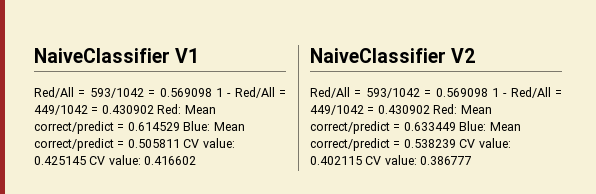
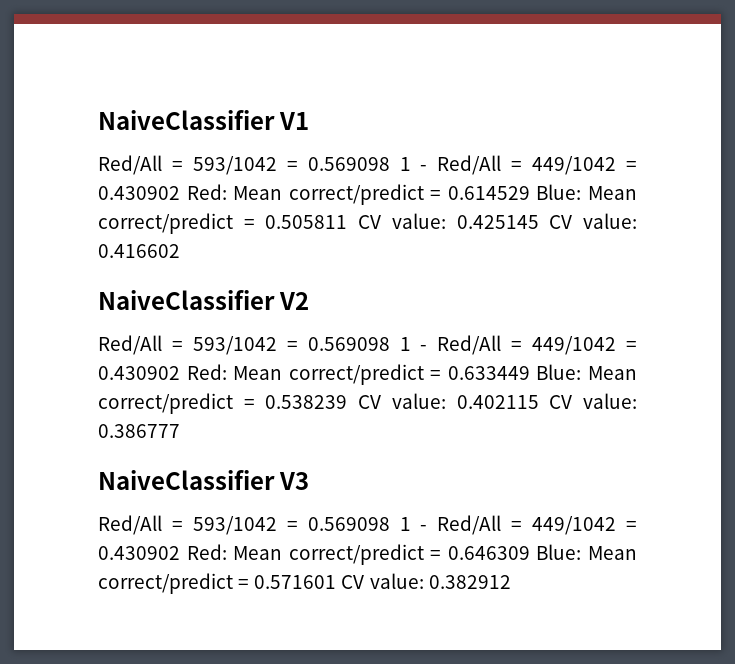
+ NaiveClassifier V3
+ Red/All = 593/1042 = 0.569098 1 - Red/All = 449/1042 = 0.430902 Red: Mean correct/predict = 0.646309 Blue: Mean correct/predict = 0.571601 CV value: 0.382912

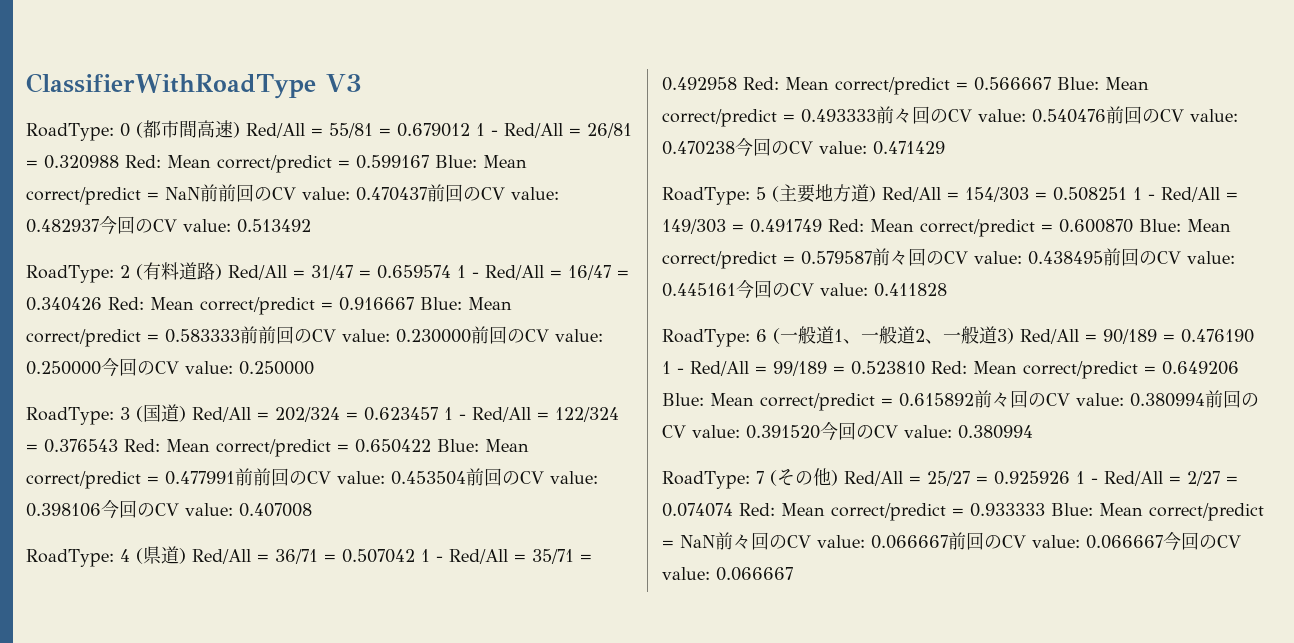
- NaiveClassifier V1
- Red/All = 593/1042 = 0.569098 1 - Red/All = 449/1042 = 0.430902 Red: Mean correct/predict = 0.614529 Blue: Mean correct/predict = 0.505811 CV value: 0.425145 CV value: 0.416602
- NaiveClassifier V2
- Red/All = 593/1042 = 0.569098 1 - Red/All = 449/1042 = 0.430902 Red: Mean correct/predict = 0.633449 Blue: Mean correct/predict = 0.538239 CV value: 0.402115 CV value: 0.386777
- NaiveClassifier V3
- Red/All = 593/1042 = 0.569098 1 - Red/All = 449/1042 = 0.430902 Red: Mean correct/predict = 0.646309 Blue: Mean correct/predict = 0.571601 CV value: 0.382912
+ ClassifierWithRoadType V3
+ RoadType: 0 (都市間高速) Red/All = 55/81 = 0.679012 1 - Red/All = 26/81 = 0.320988 Red: Mean correct/predict = 0.599167 Blue: Mean correct/predict = NaN前前回のCV value: 0.470437前回のCV value: 0.482937今回のCV value: 0.513492
+ RoadType: 2 (有料道路) Red/All = 31/47 = 0.659574 1 - Red/All = 16/47 = 0.340426 Red: Mean correct/predict = 0.916667 Blue: Mean correct/predict = 0.583333前前回のCV value: 0.230000前回のCV value: 0.250000今回のCV value: 0.250000
+ RoadType: 3 (国道) Red/All = 202/324 = 0.623457 1 - Red/All = 122/324 = 0.376543 Red: Mean correct/predict = 0.650422 Blue: Mean correct/predict = 0.477991前前回のCV value: 0.453504前回のCV value: 0.398106今回のCV value: 0.407008
+ RoadType: 4 (県道) Red/All = 36/71 = 0.507042 1 - Red/All = 35/71 = 0.492958 Red: Mean correct/predict = 0.566667 Blue: Mean correct/predict = 0.493333前々回のCV value: 0.540476前回のCV value: 0.470238今回のCV value: 0.471429
+ RoadType: 5 (主要地方道) Red/All = 154/303 = 0.508251 1 - Red/All = 149/303 = 0.491749 Red: Mean correct/predict = 0.600870 Blue: Mean correct/predict = 0.579587前々回のCV value: 0.438495前回のCV value: 0.445161今回のCV value: 0.411828
+ RoadType: 6 (一般道1、一般道2、一般道3) Red/All = 90/189 = 0.476190 1 - Red/All = 99/189 = 0.523810 Red: Mean correct/predict = 0.649206 Blue: Mean correct/predict = 0.615892前々回のCV value: 0.380994前回のCV value: 0.391520今回のCV value: 0.380994
+ RoadType: 7 (その他) Red/All = 25/27 = 0.925926 1 - Red/All = 2/27 = 0.074074 Red: Mean correct/predict = 0.933333 Blue: Mean correct/predict = NaN前々回のCV value: 0.066667前回のCV value: 0.066667今回のCV value: 0.066667

